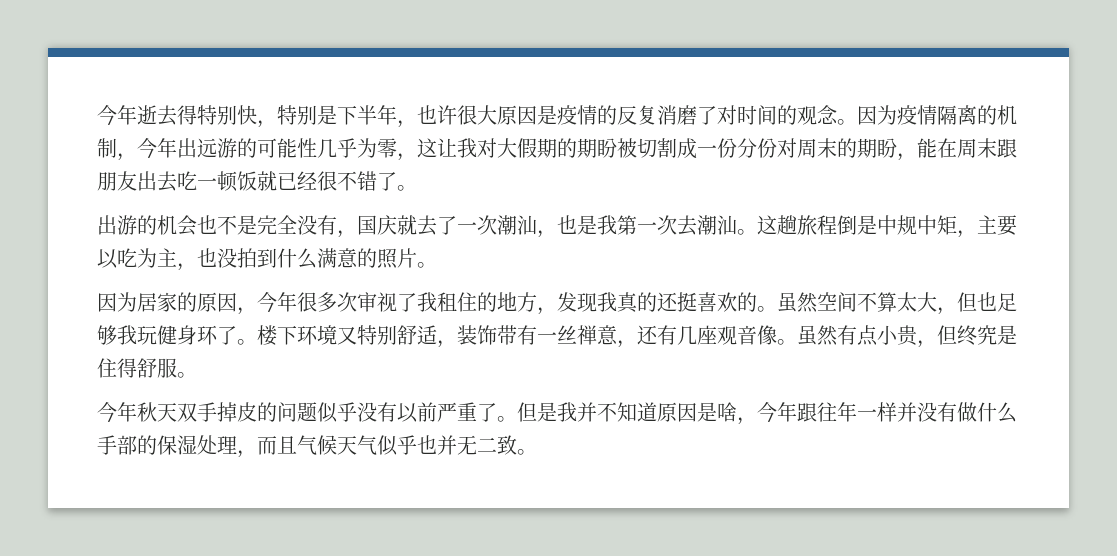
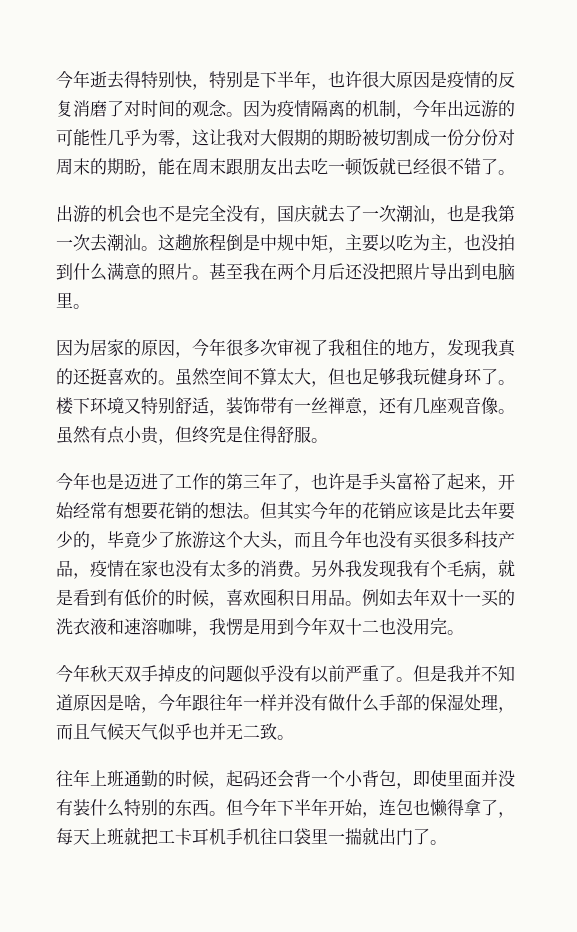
+ 甚至我在两个月后还没把照片导出到电脑里。
+ 今年也是迈进了工作的第三年了，也许是手头富裕了起来，开始经常有想要花销的想法。但其实今年的花销应该是比去年要少的，毕竟少了旅游这个大头，而且今年也没有买很多科技产品，疫情在家也没有太多的消费。另外我发现我有个毛病，就是看到有低价的时候，喜欢囤积日用品。例如去年双十一买的洗衣液和速溶咖啡，我愣是用到今年双十二也没用完。
+ 往年上班通勤的时候，起码还会背一个小背包，即使里面并没有装什么特别的东西。但今年下半年开始，连包也懒得拿了，每天上班就把工卡耳机手机往口袋里一揣就出门了。

